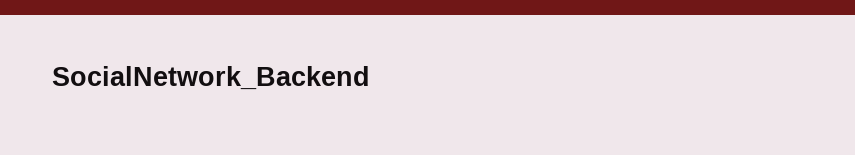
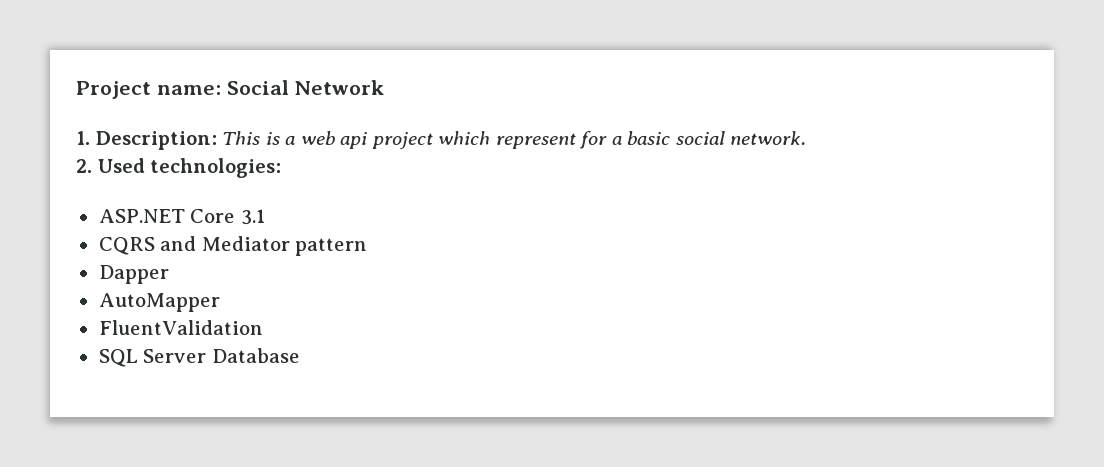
- SocialNetwork_Backend
+ Project name: Social Network
+ 1. Description: This is a web api project which represent for a basic social network.
+ 2. Used technologies:
+ ASP.NET Core 3.1
+ CQRS and Mediator pattern
+ Dapper
+ AutoMapper
+ FluentValidation
+ SQL Server Database

